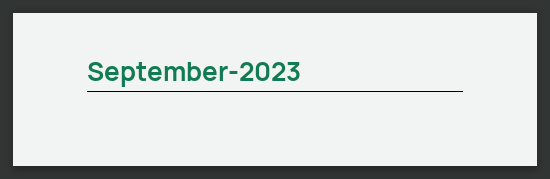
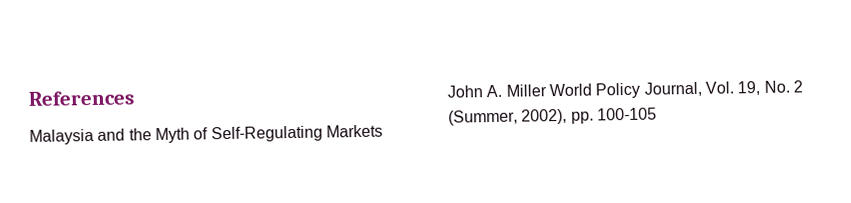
- September-2023
+ References
+ Malaysia and the Myth of Self-Regulating Markets John A. Miller World Policy Journal, Vol. 19, No. 2 (Summer, 2002), pp. 100-105

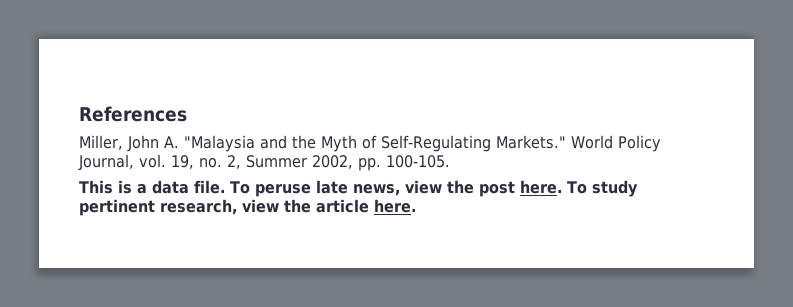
- Malaysia and the Myth of Self-Regulating Markets John A. Miller World Policy Journal, Vol. 19, No. 2 (Summer, 2002), pp. 100-105
+ Miller, John A. "Malaysia and the Myth of Self-Regulating Markets." World Policy Journal, vol. 19, no. 2, Summer 2002, pp. 100-105.
+ This is a data file. To peruse late news, view the post here. To study pertinent research, view the article here.

